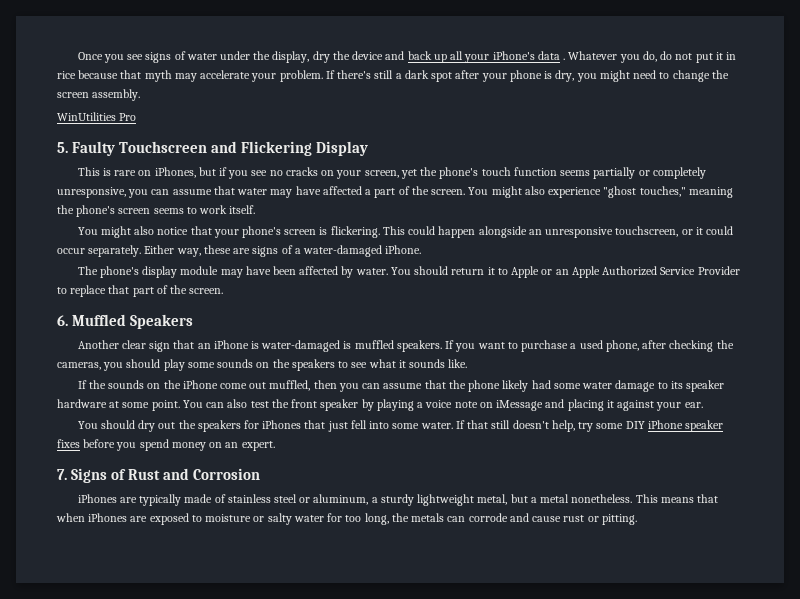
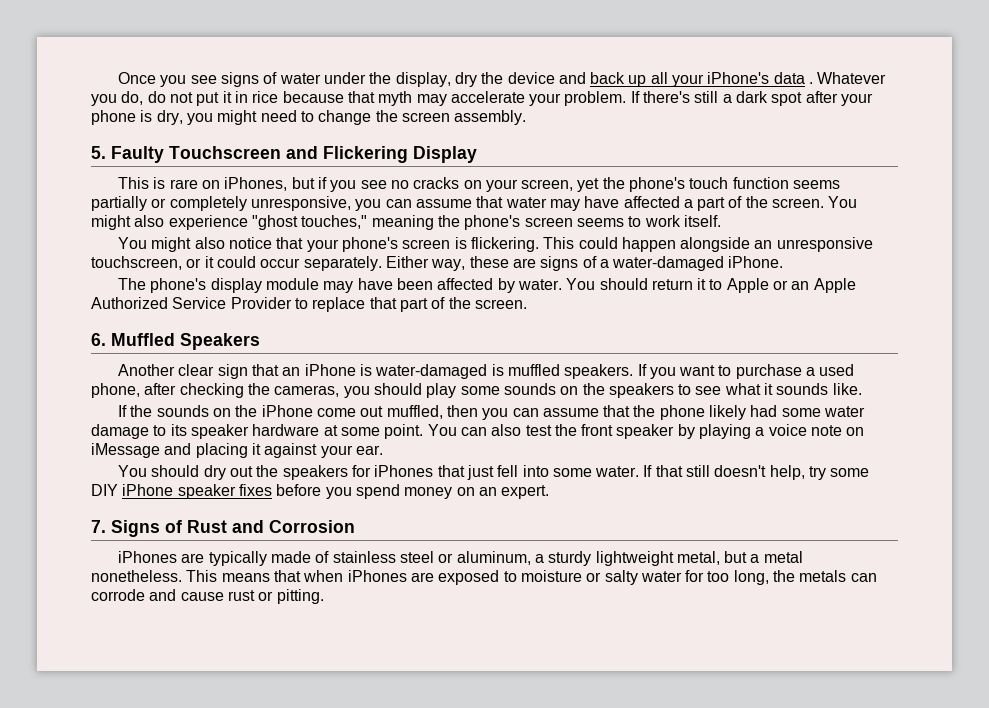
- WinUtilities Pro

